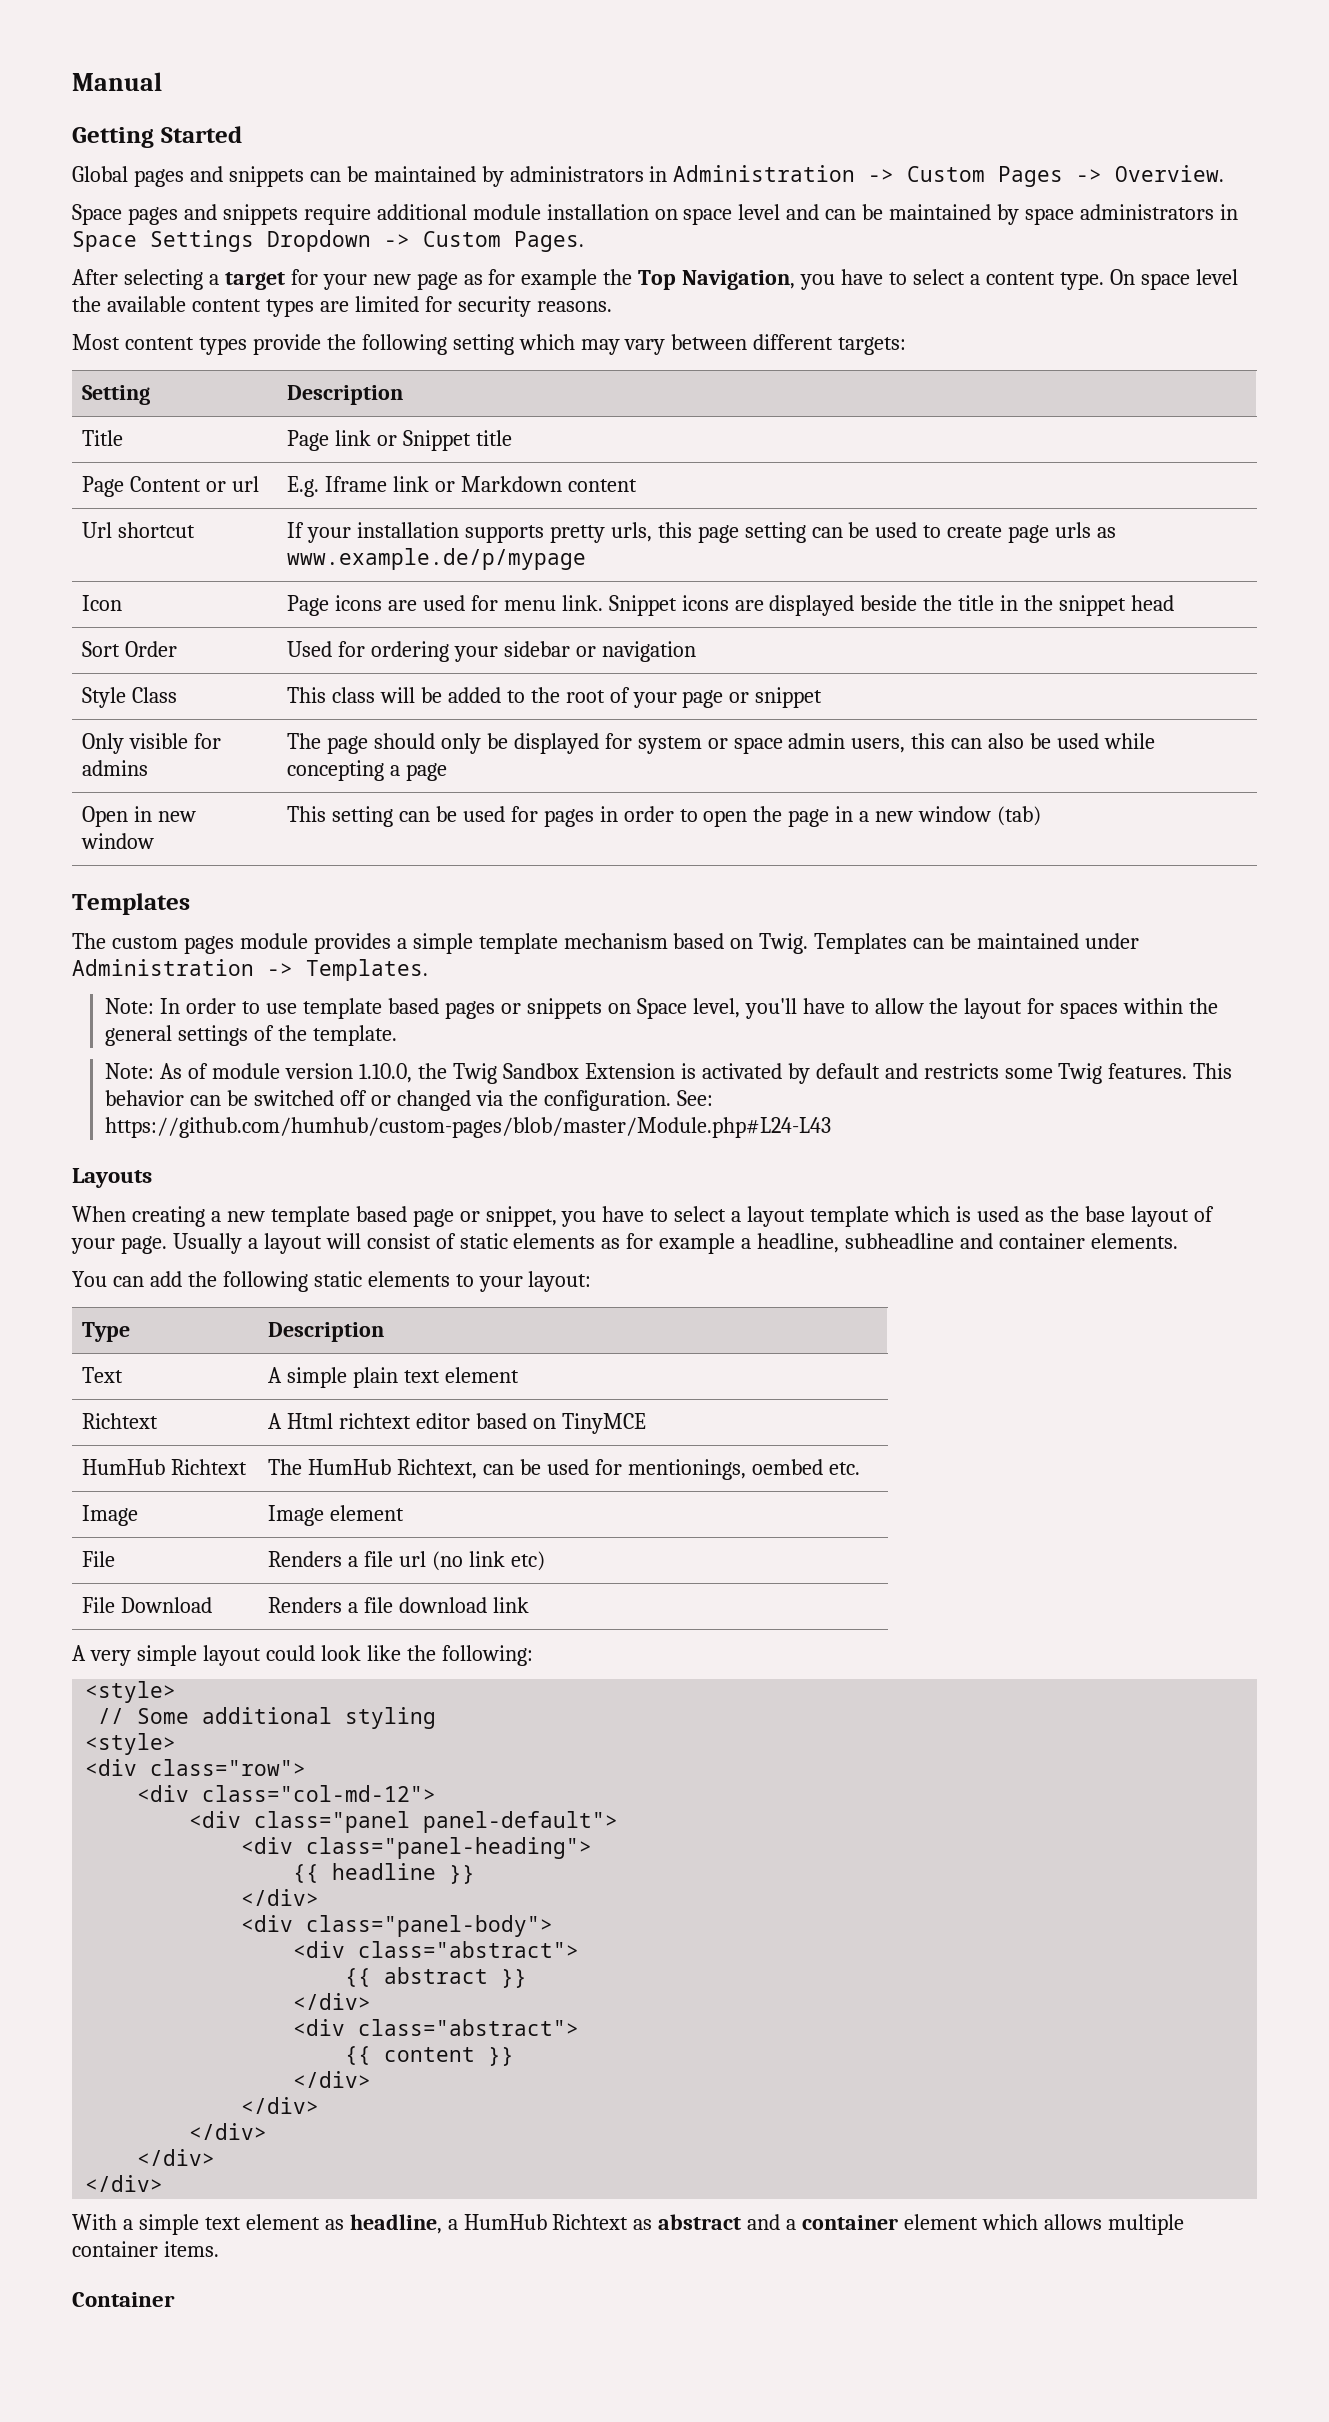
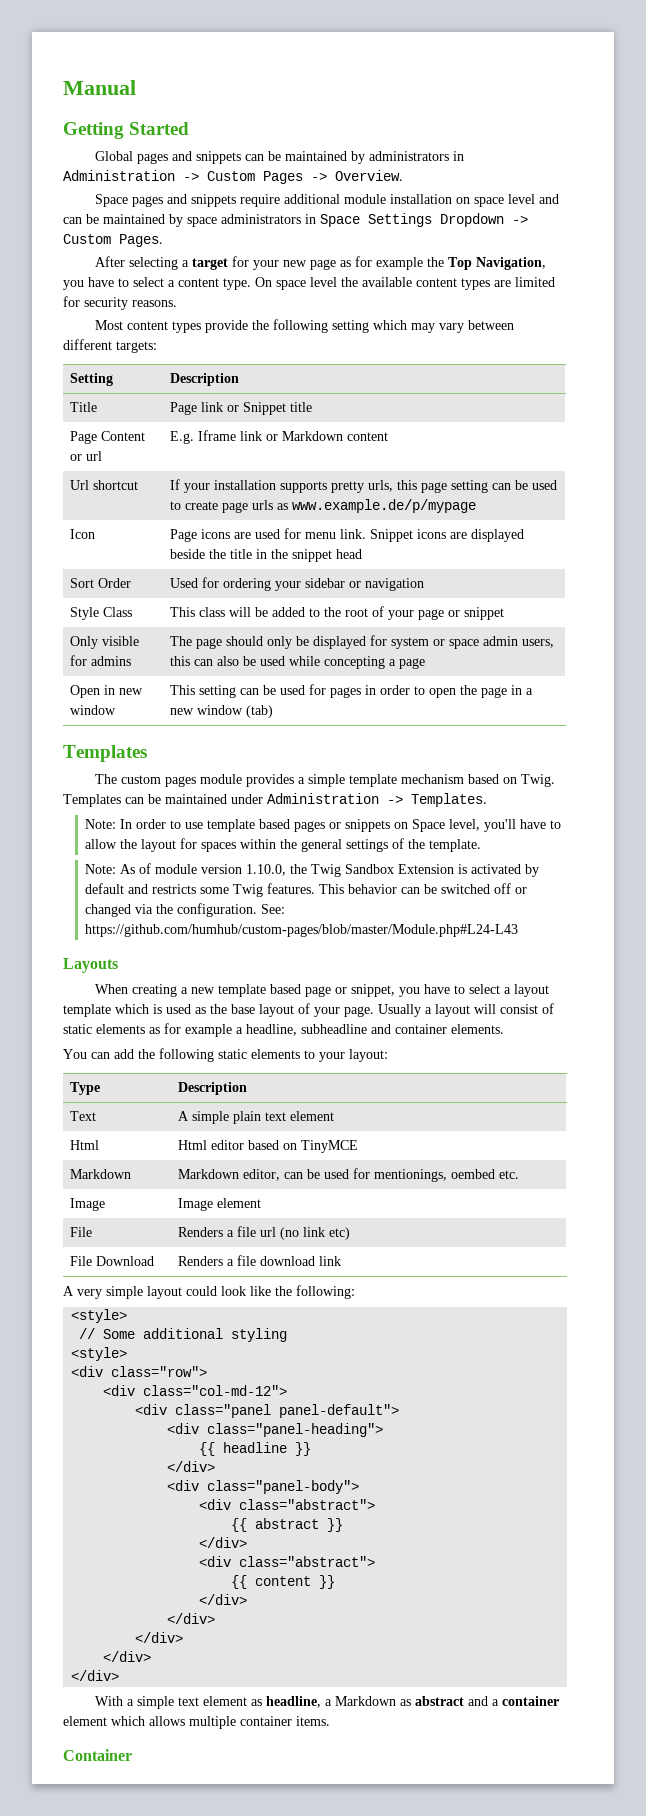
- Richtext | A Html richtext editor based on TinyMCE
+ Html | Html editor based on TinyMCE
- HumHub Richtext | The HumHub Richtext, can be used for mentionings, oembed etc.
+ Markdown | Markdown editor, can be used for mentionings, oembed etc.
- With a simple text element as headline, a HumHub Richtext as abstract and a container element which allows multiple container items.
+ With a simple text element as headline, a Markdown as abstract and a container element which allows multiple container items.

